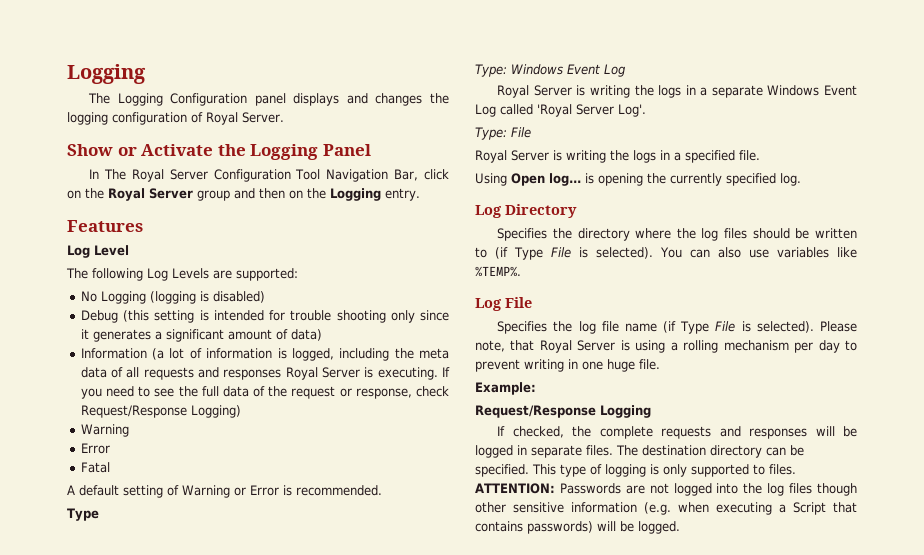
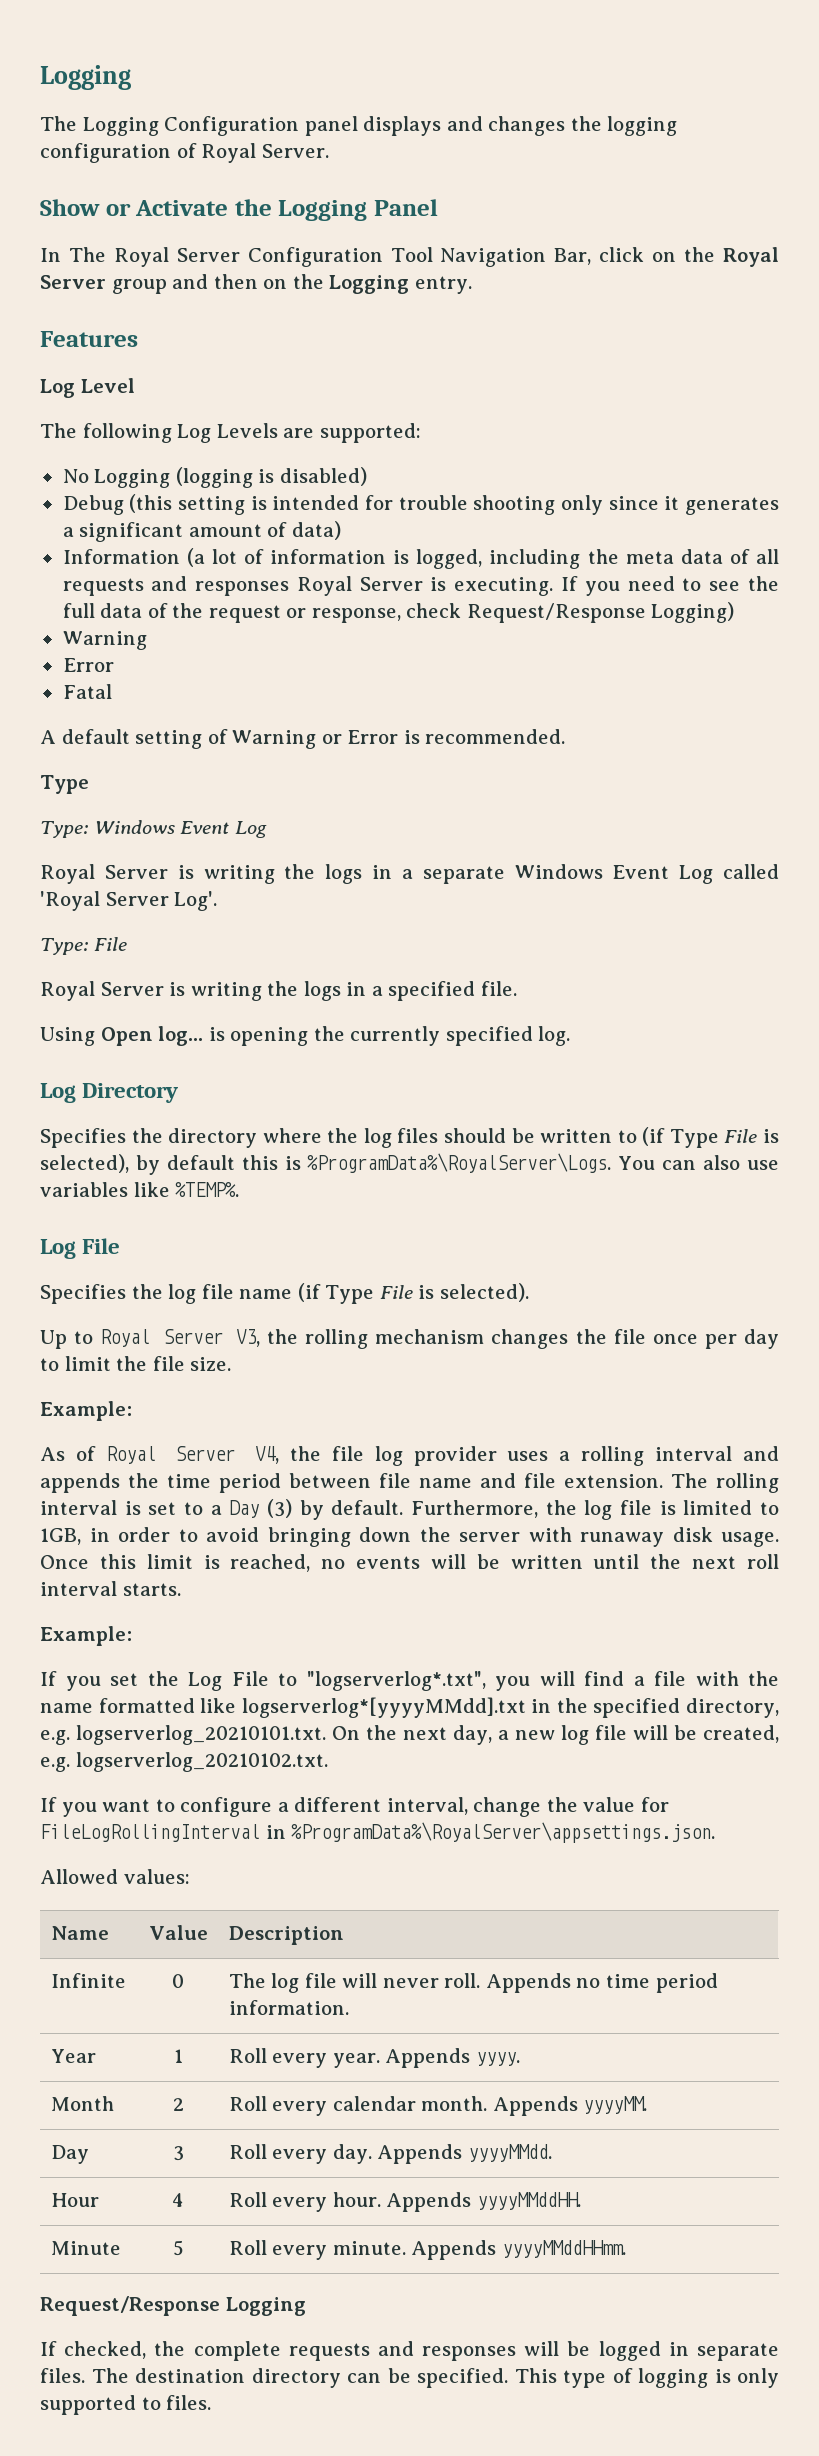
- Specifies the directory where the log files should be written to (if Type File is selected).
+ Specifies the directory where the log files should be written to (if Type File is selected), by default this is %ProgramData%\RoyalServer\Logs.
- Specifies the log file name (if Type File is selected). Please note, that Royal Server is using a rolling mechanism per day to prevent writing in one huge file.
+ Specifies the log file name (if Type File is selected).
+ Up to Royal Server V3, the rolling mechanism changes the file once per day to limit the file size.
  Example:
+ As of Royal Server V4, the file log provider uses a rolling interval and appends the time period between file name and file extension. The rolling interval is set to a Day (3) by default. Furthermore, the log file is limited to 1GB, in order to avoid bringing down the server with runaway disk usage. Once this limit is reached, no events will be written until the next roll interval starts.
+ Example:
+ If you set the Log File to "logserverlog*.txt", you will find a file with the name formatted like logserverlog*[yyyyMMdd].txt in the specified directory, e.g. logserverlog_20210101.txt. On the next day, a new log file will be created, e.g. logserverlog_20210102.txt.
+ If you want to configure a different interval, change the value for FileLogRollingInterval in %ProgramData%\RoyalServer\appsettings.json.
+ Allowed values:
+ Name | Value | Description
+ Infinite | 0 | The log file will never roll. Appends no time period information.
+ Year | 1 | Roll every year. Appends yyyy.
+ Month | 2 | Roll every calendar month. Appends yyyyMM.
+ Day | 3 | Roll every day. Appends yyyyMMdd.
+ Hour | 4 | Roll every hour. Appends yyyyMMddHH.
+ Minute | 5 | Roll every minute. Appends yyyyMMddHHmm.
- ATTENTION: Passwords are not logged into the log files though other sensitive information (e.g. when executing a Script that contains passwords) will be logged.

